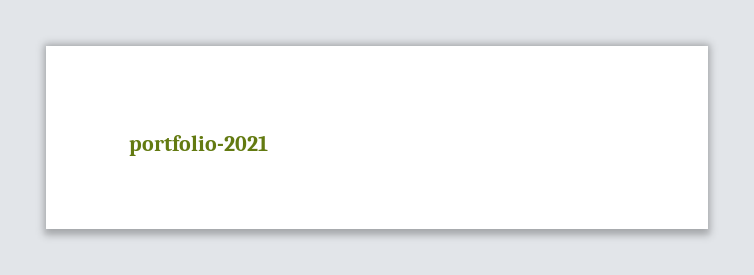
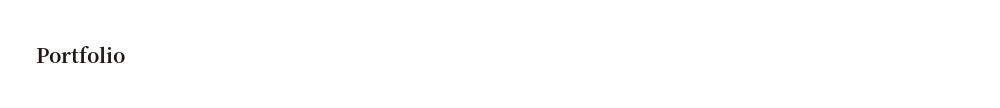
- portfolio-2021
+ Portfolio

